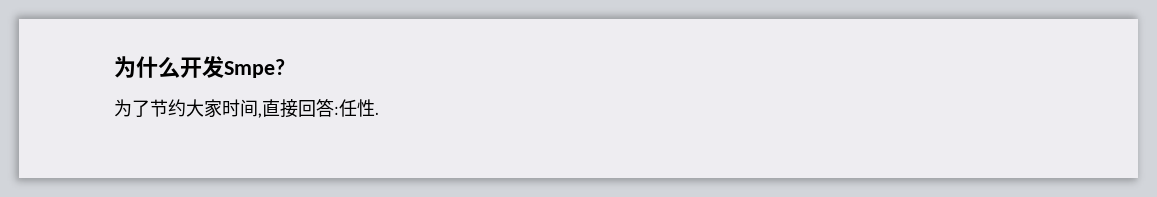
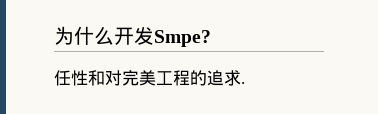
- 为了节约大家时间,直接回答:任性.
+ 任性和对完美工程的追求.

